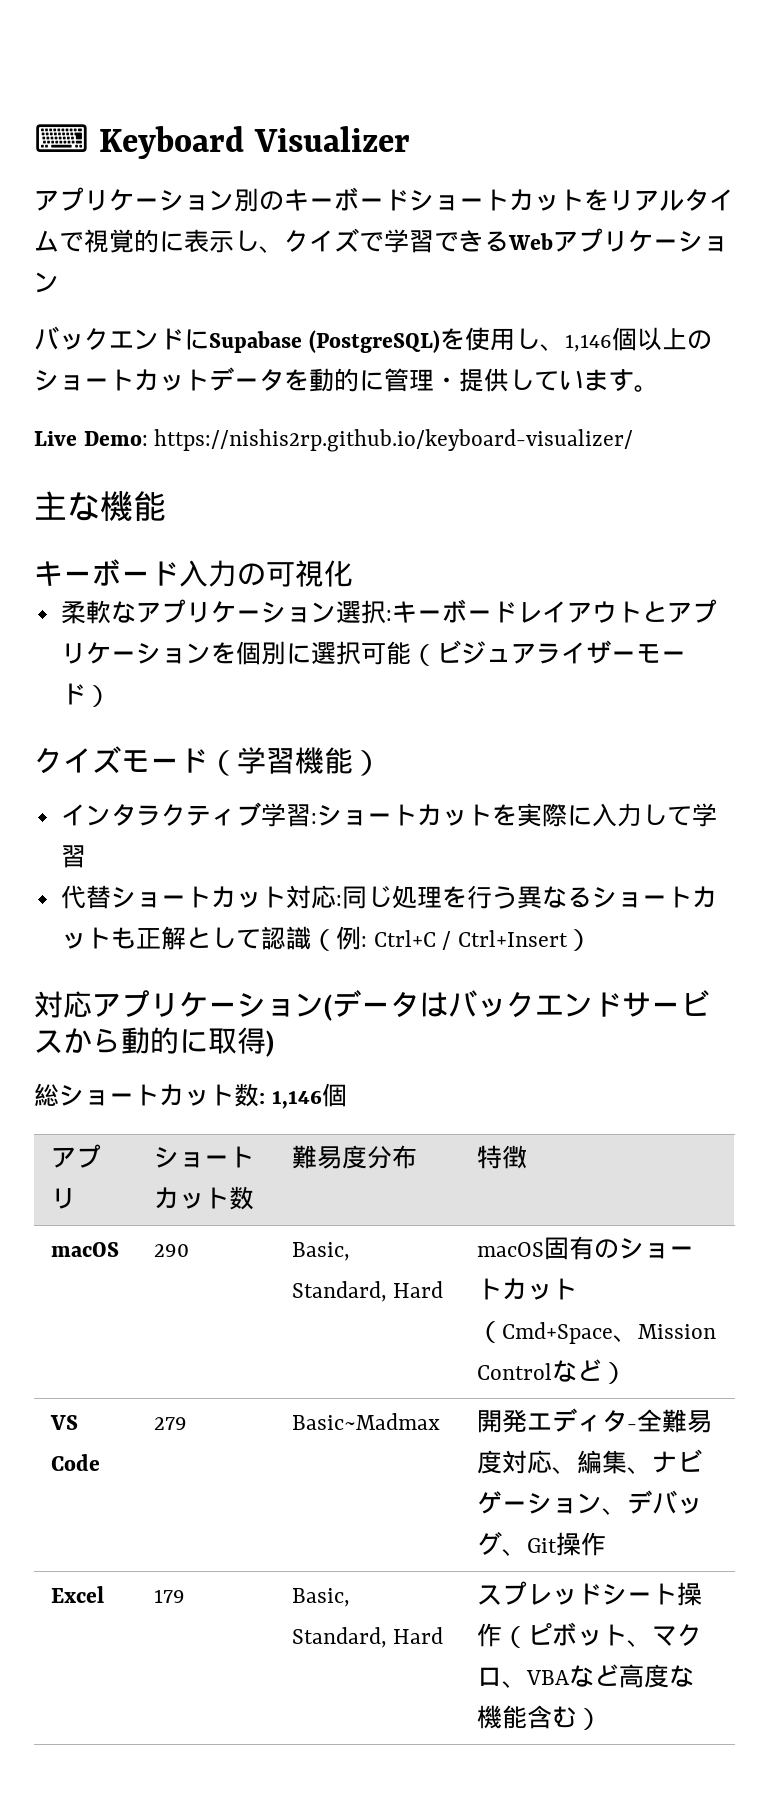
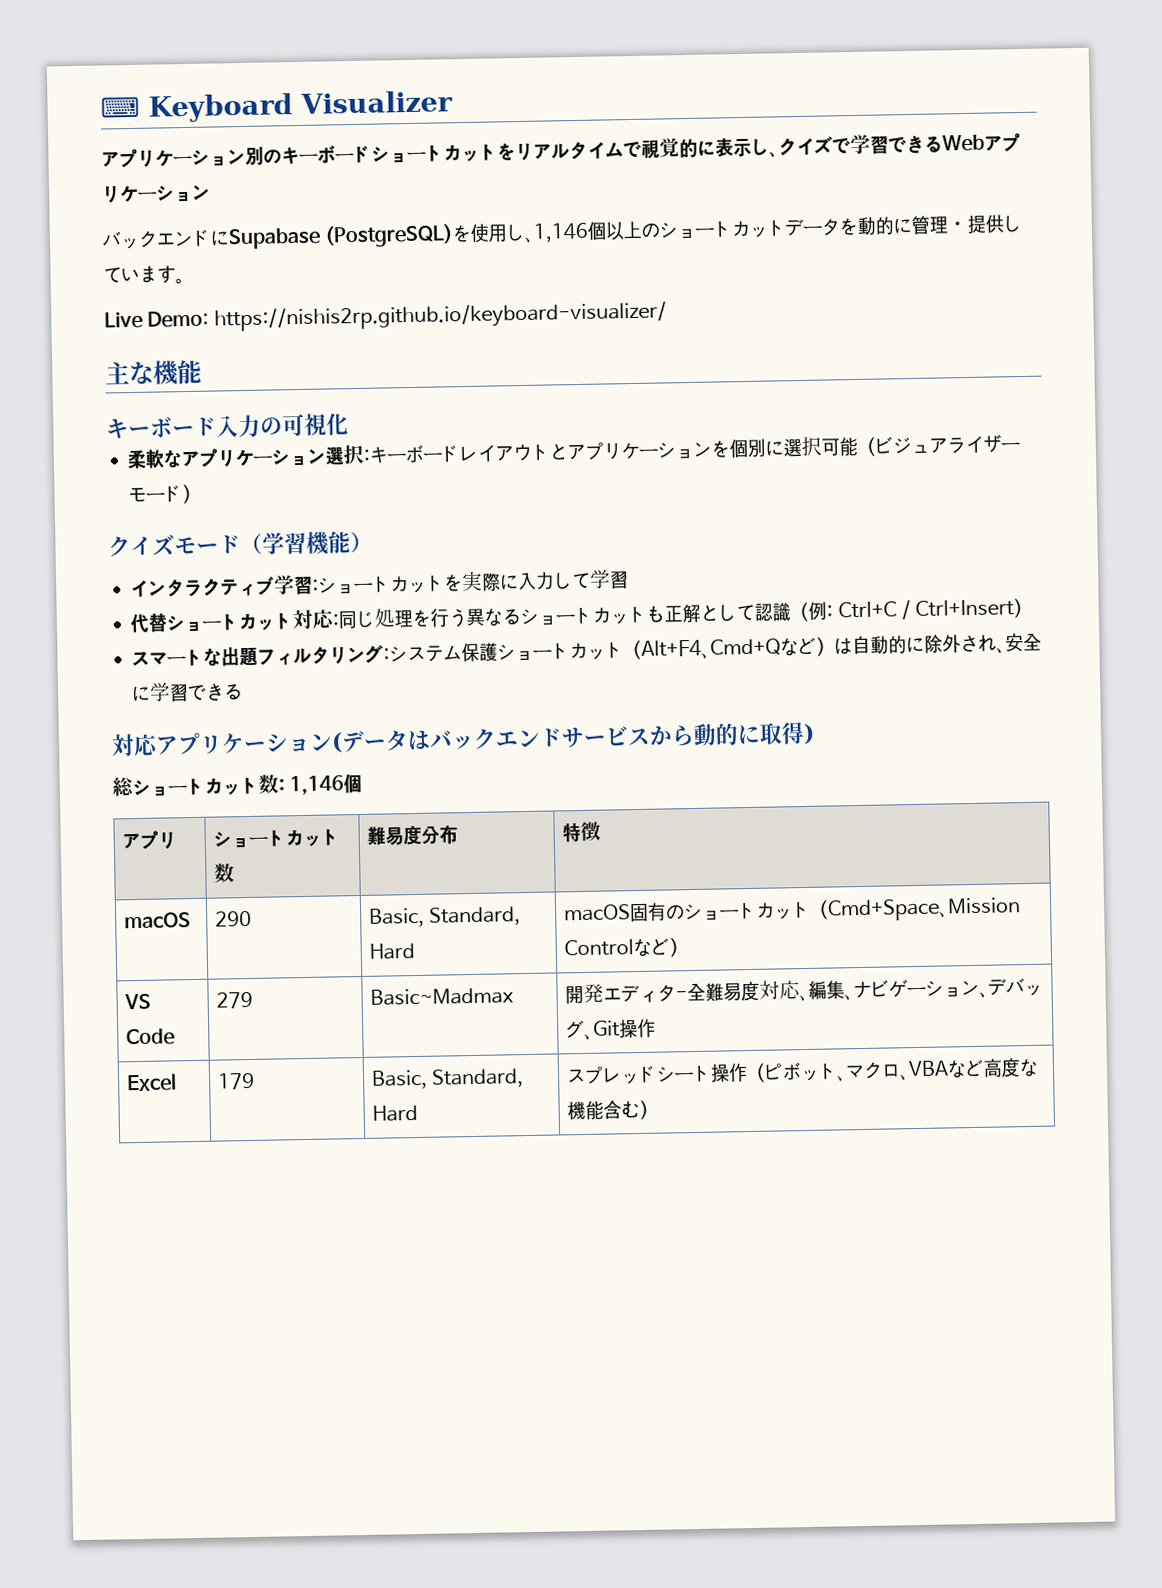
+ スマートな出題フィルタリング:システム保護ショートカット（Alt+F4、Cmd+Qなど）は自動的に除外され、安全に学習できる

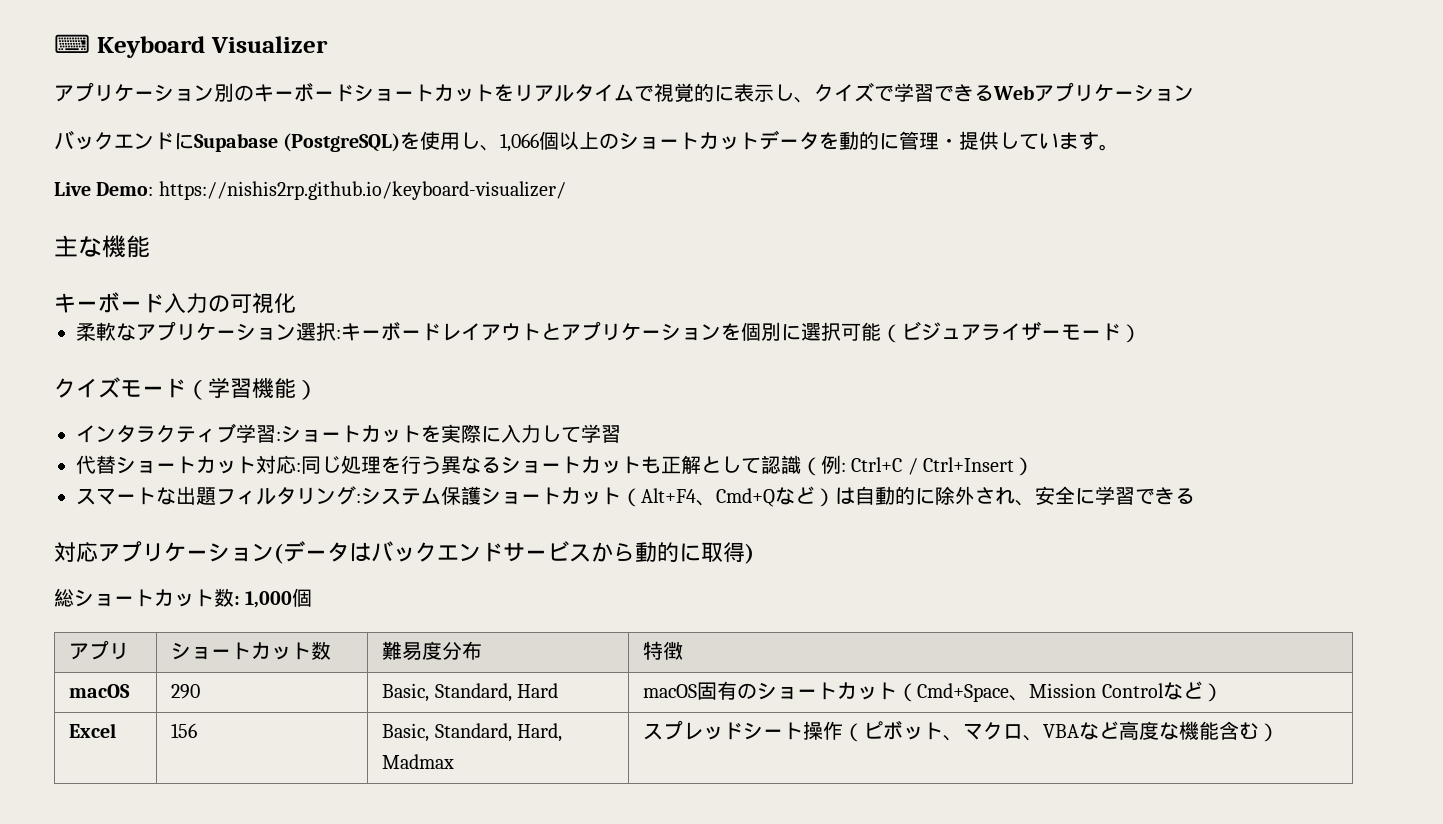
- バックエンドにSupabase (PostgreSQL)を使用し、1,146個以上のショートカットデータを動的に管理・提供しています。
+ バックエンドにSupabase (PostgreSQL)を使用し、1,066個以上のショートカットデータを動的に管理・提供しています。
- 総ショートカット数: 1,146個
+ 総ショートカット数: 1,000個
- VS Code | 279 | Basic~Madmax | 開発エディタ-全難易度対応、編集、ナビゲーション、デバッグ、Git操作
- Excel | 179 | Basic, Standard, Hard | スプレッドシート操作（ピボット、マクロ、VBAなど高度な機能含む）
+ Excel | 156 | Basic, Standard, Hard, Madmax | スプレッドシート操作（ピボット、マクロ、VBAなど高度な機能含む）

